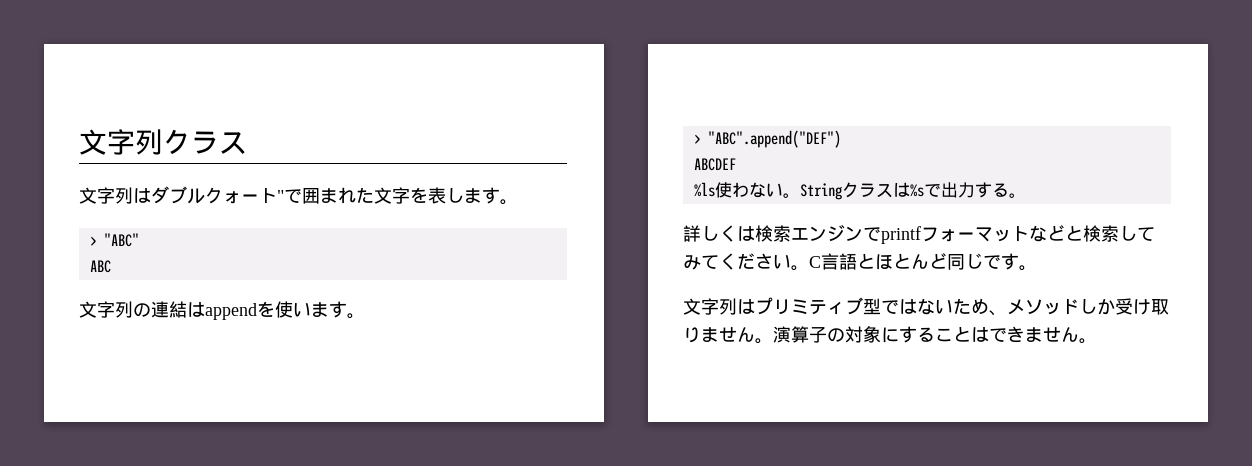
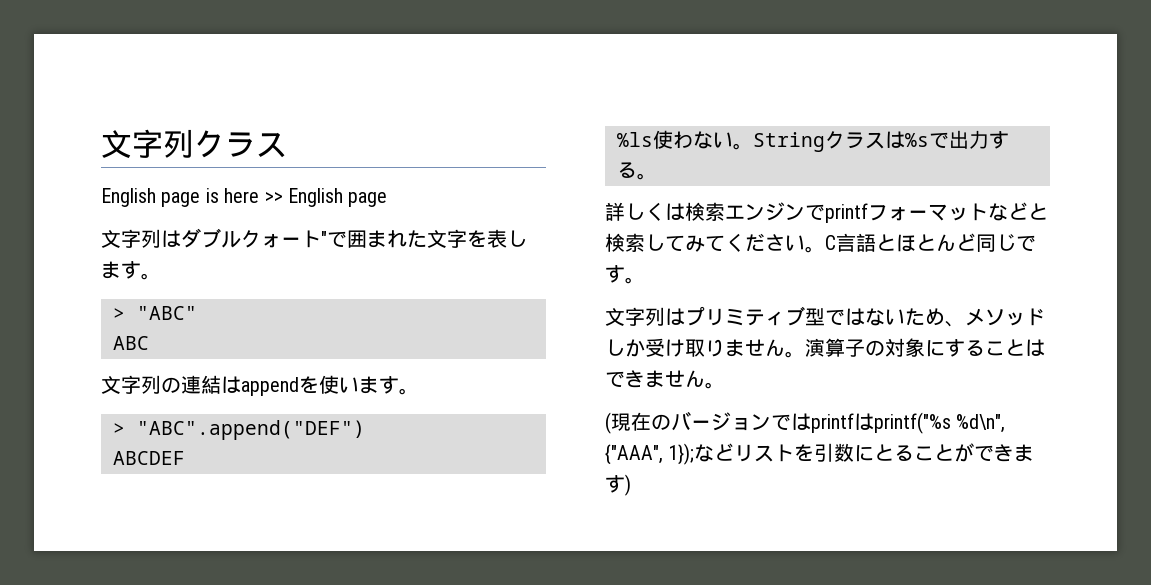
+ English page is here >> English page
+ (現在のバージョンではprintfはprintf("%s %d\n", {"AAA", 1});などリストを引数にとることができます)

